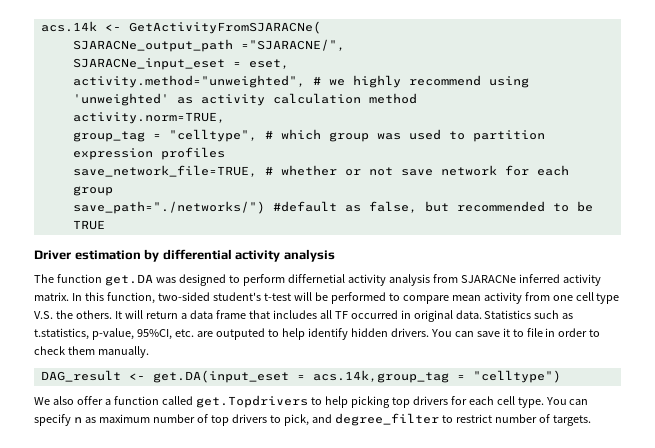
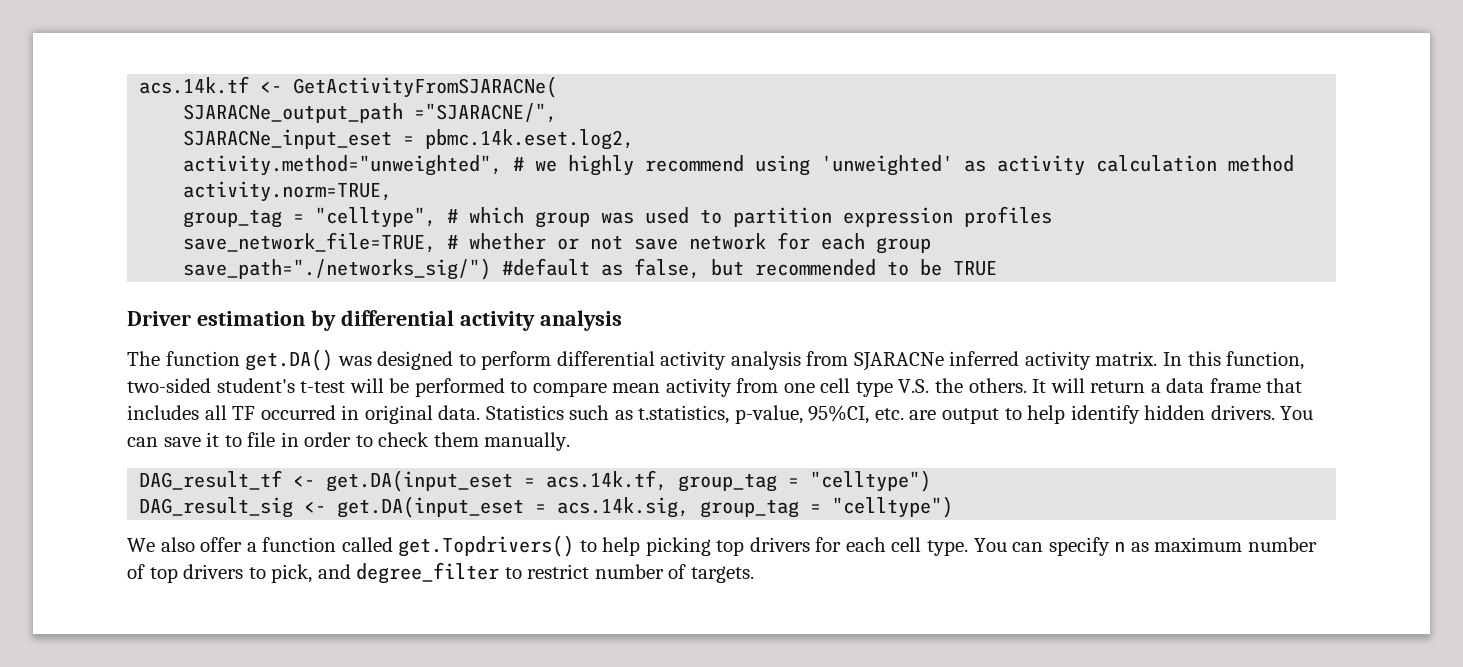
- acs.14k <- GetActivityFromSJARACNe(
+ acs.14k.tf <- GetActivityFromSJARACNe(
- SJARACNe_input_eset = eset,
+ SJARACNe_input_eset = pbmc.14k.eset.log2,
- save_path="./networks/") #default as false, but recommended to be TRUE
+ save_path="./networks_sig/") #default as false, but recommended to be TRUE
- The function get.DA was designed to perform differnetial activity analysis from SJARACNe inferred activity matrix.
+ The function get.DA() was designed to perform differential activity analysis from SJARACNe inferred activity matrix.
- Statistics such as t.statistics, p-value, 95%CI, etc. are outputed to help identify hidden drivers.
+ Statistics such as t.statistics, p-value, 95%CI, etc. are output to help identify hidden drivers.
- DAG_result <- get.DA(input_eset = acs.14k,group_tag = "celltype")
+ DAG_result_tf <- get.DA(input_eset = acs.14k.tf, group_tag = "celltype")
+ DAG_result_sig <- get.DA(input_eset = acs.14k.sig, group_tag = "celltype")
- We also offer a function called get.Topdrivers to help picking top drivers for each cell type.
+ We also offer a function called get.Topdrivers() to help picking top drivers for each cell type.

